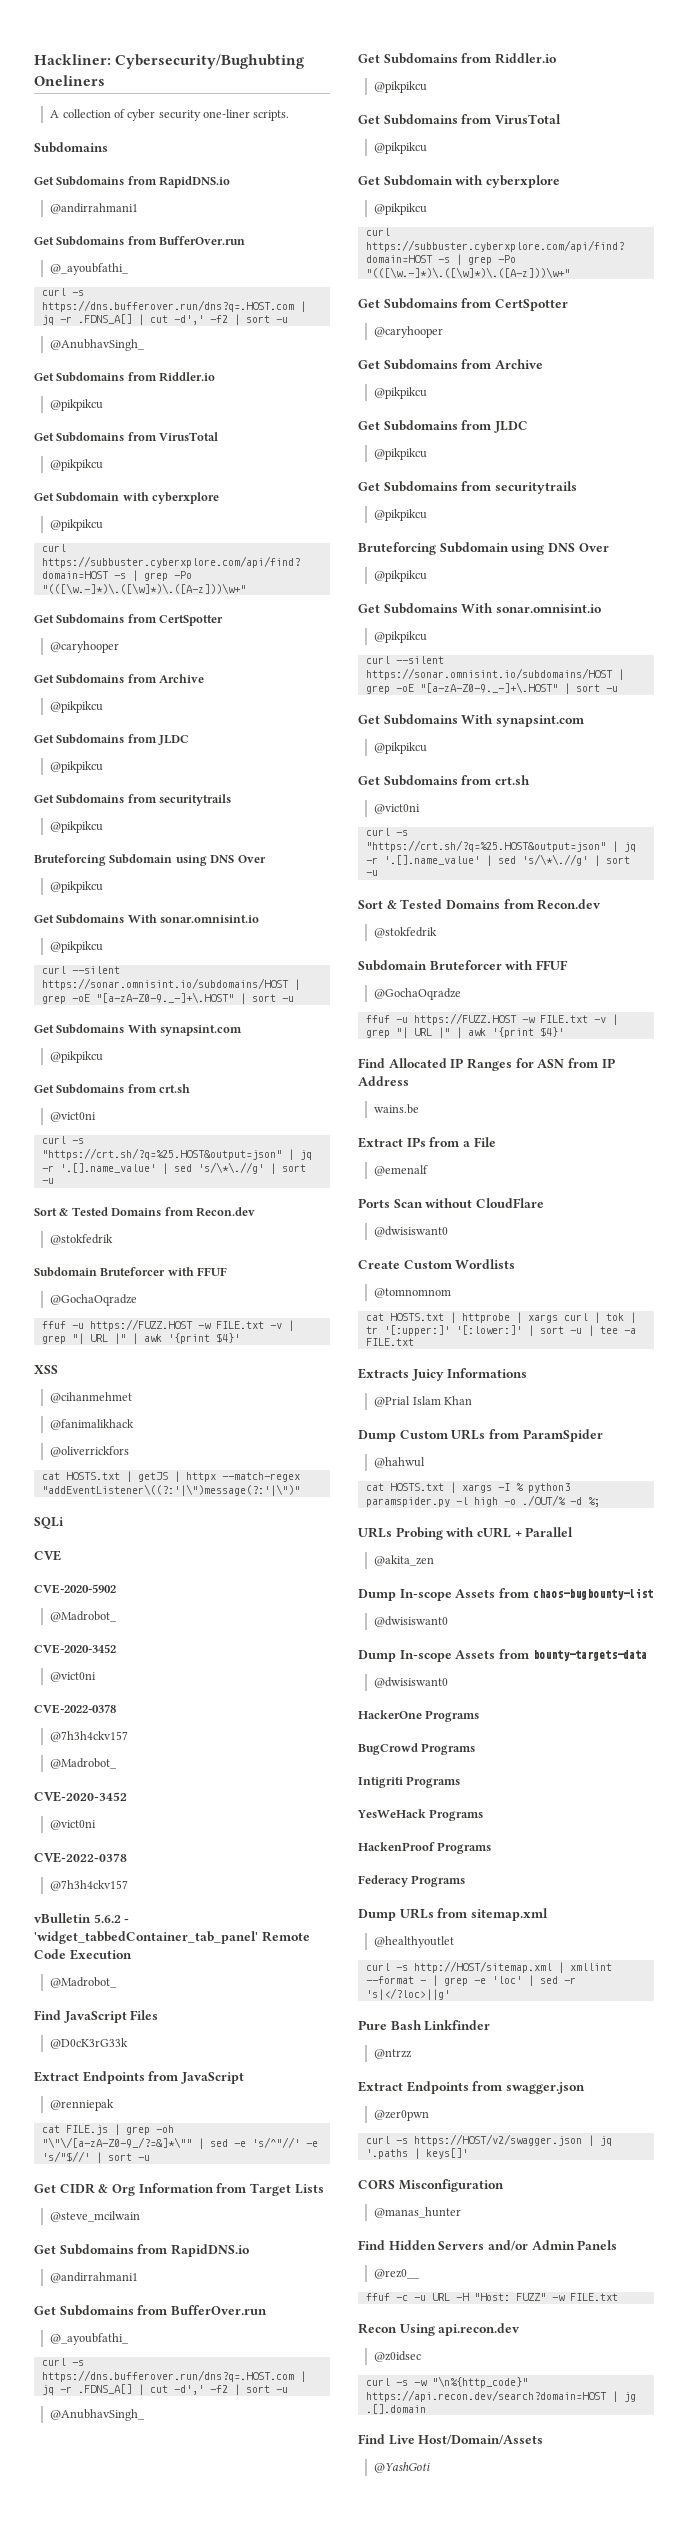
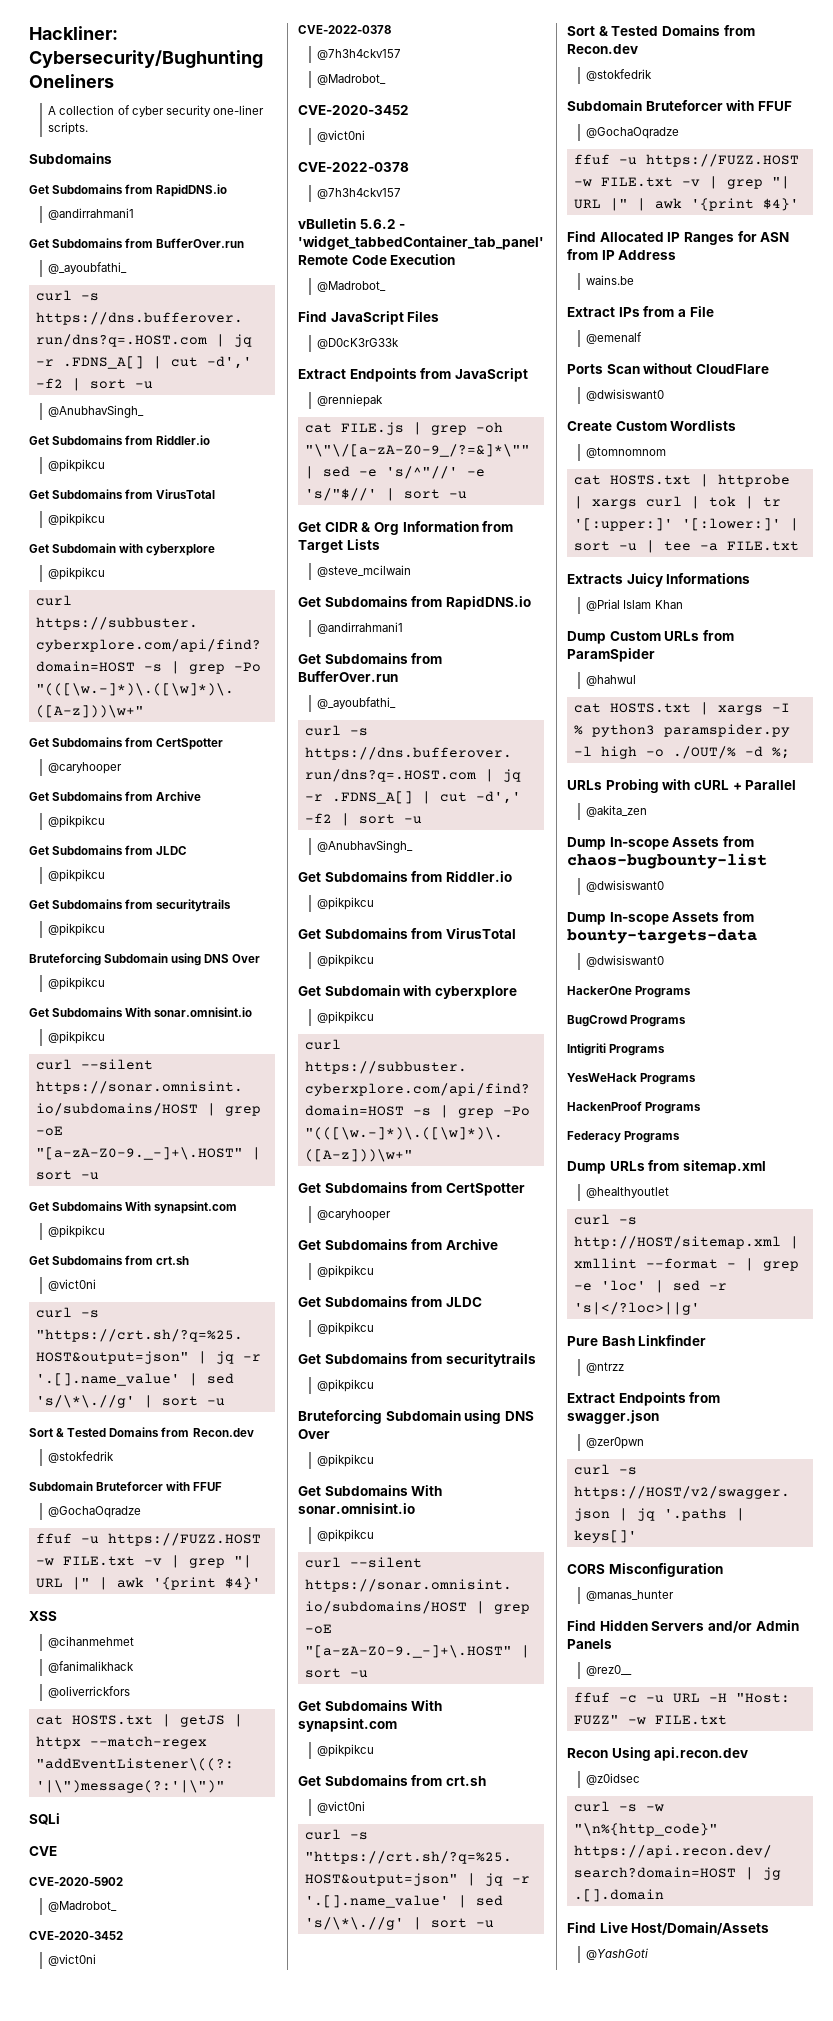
- Hackliner: Cybersecurity/Bughubting Oneliners
+ Hackliner: Cybersecurity/Bughunting Oneliners

